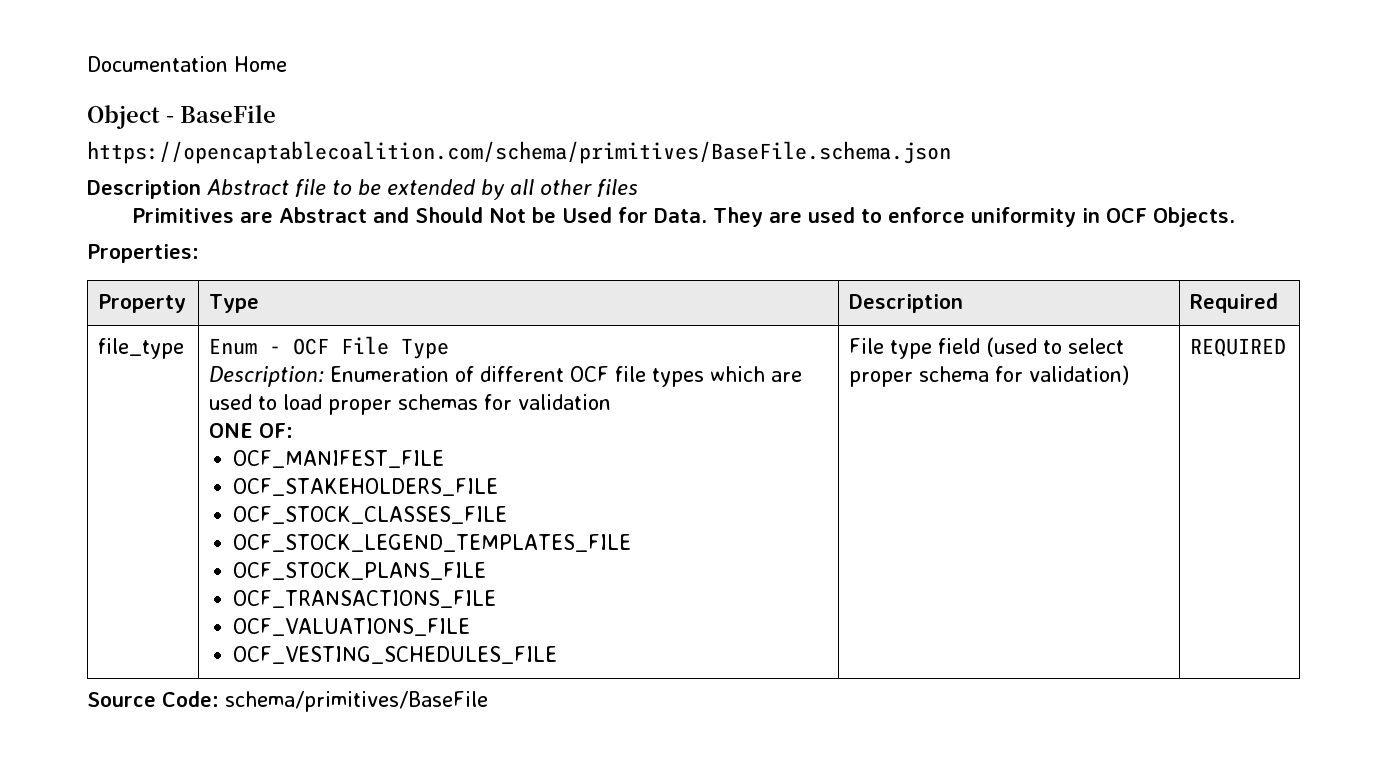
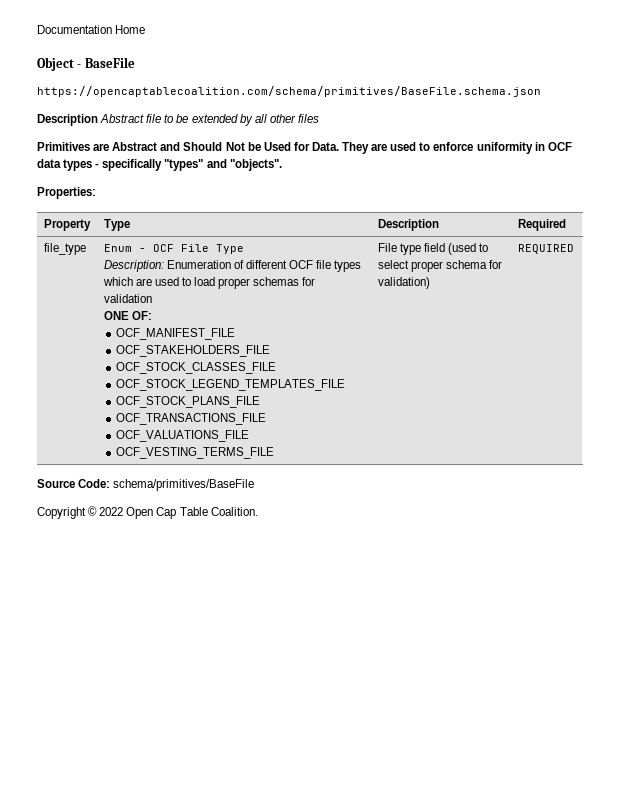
- They are used to enforce uniformity in OCF Objects.
+ They are used to enforce uniformity in OCF data types - specifically "types" and "objects".
- OCF_VESTING_SCHEDULES_FILE
+ OCF_VESTING_TERMS_FILE
+ Copyright © 2022 Open Cap Table Coalition.

